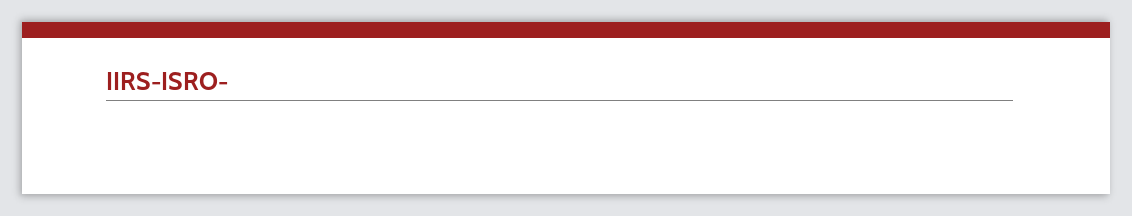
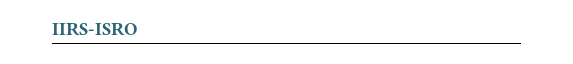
- IIRS-ISRO-
+ IIRS-ISRO

